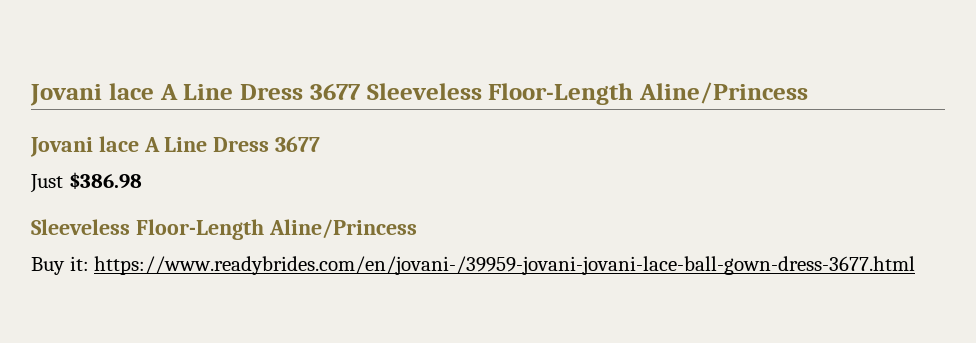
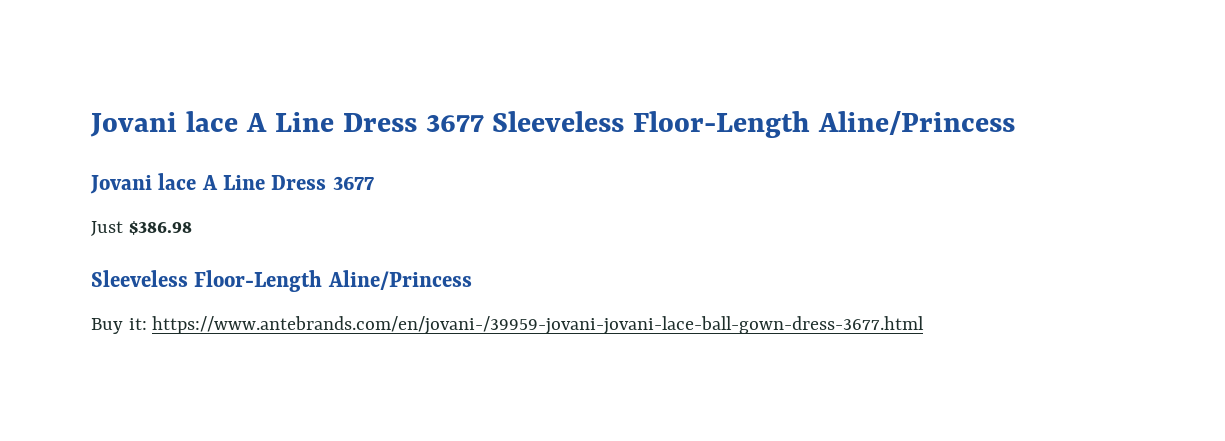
- Buy it: https://www.readybrides.com/en/jovani-/39959-jovani-jovani-lace-ball-gown-dress-3677.html
+ Buy it: https://www.antebrands.com/en/jovani-/39959-jovani-jovani-lace-ball-gown-dress-3677.html

